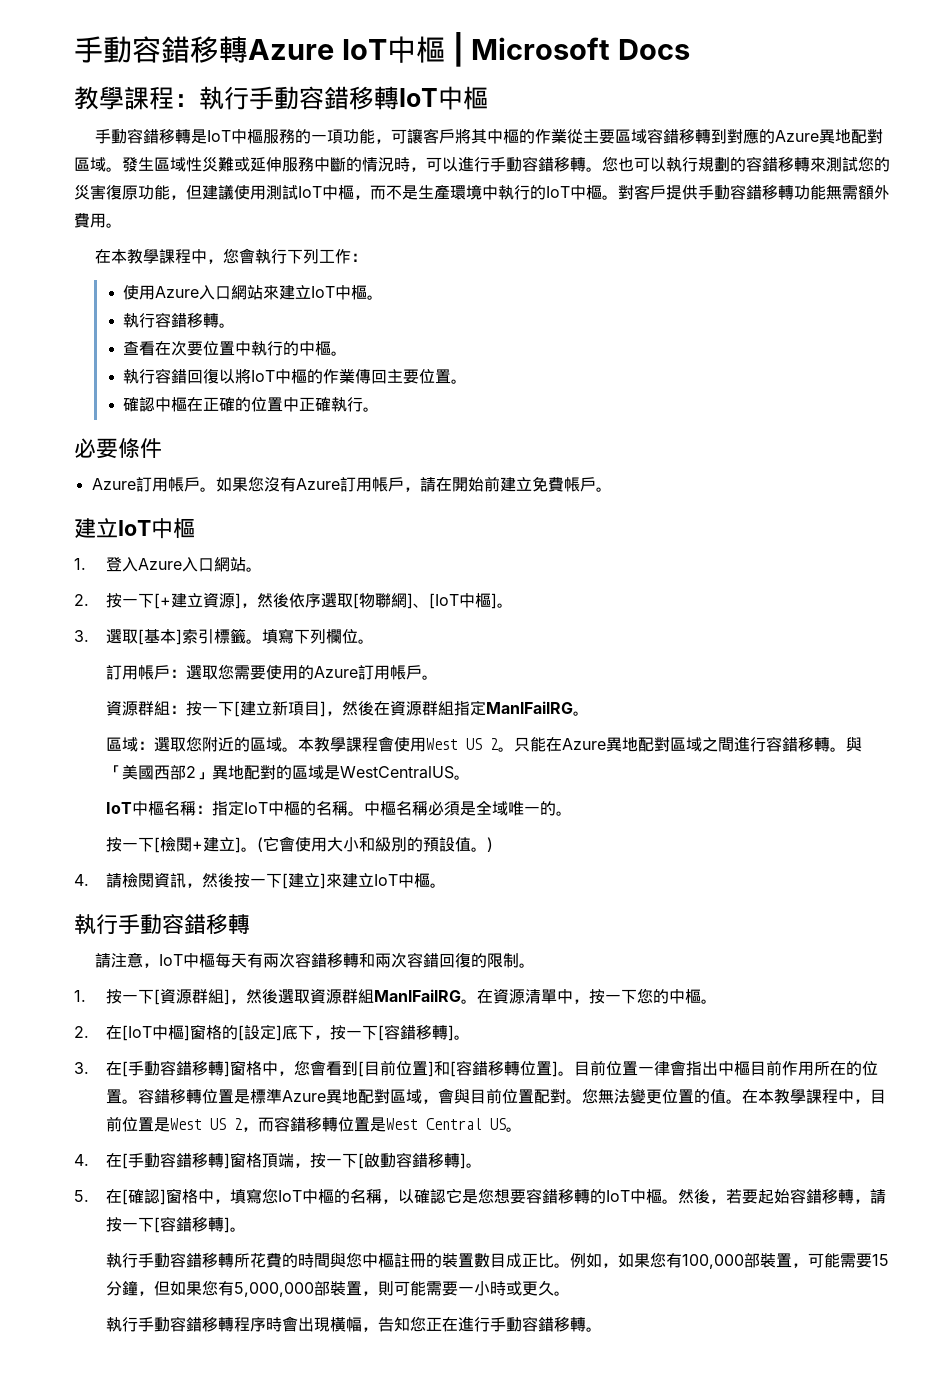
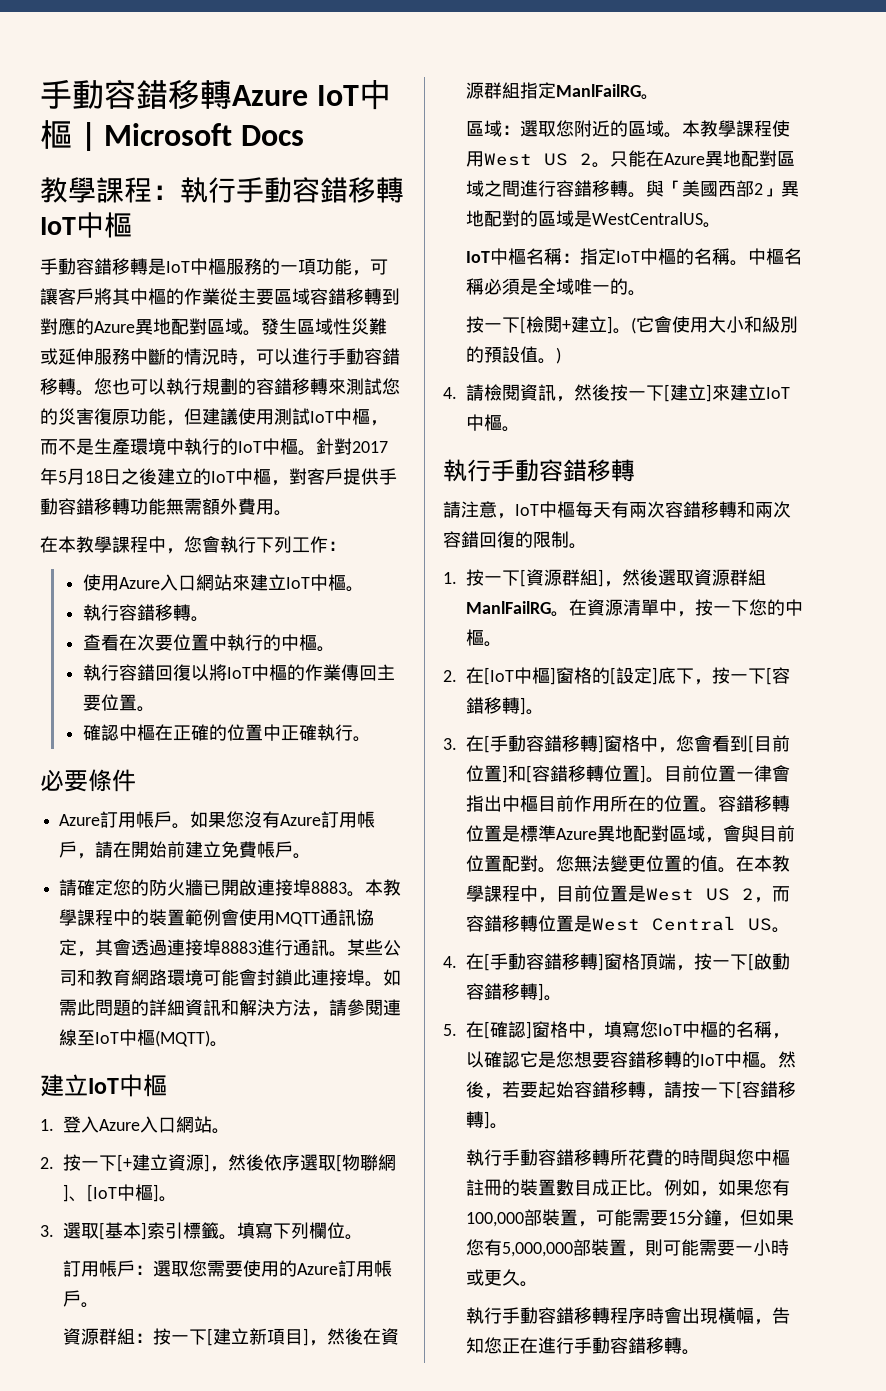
- 對客戶提供手動容錯移轉功能無需額外費用。
+ 針對2017年5月18日之後建立的IoT中樞，對客戶提供手動容錯移轉功能無需額外費用。
+ 請確定您的防火牆已開啟連接埠8883。本教學課程中的裝置範例會使用MQTT通訊協定，其會透過連接埠8883進行通訊。某些公司和教育網路環境可能會封鎖此連接埠。如需此問題的詳細資訊和解決方法，請參閱連線至IoT中樞(MQTT)。
- 本教學課程會使用West US 2。
+ 本教學課程使用West US 2。

